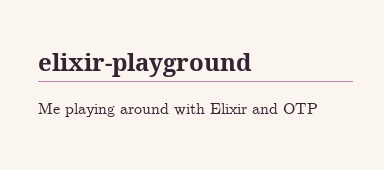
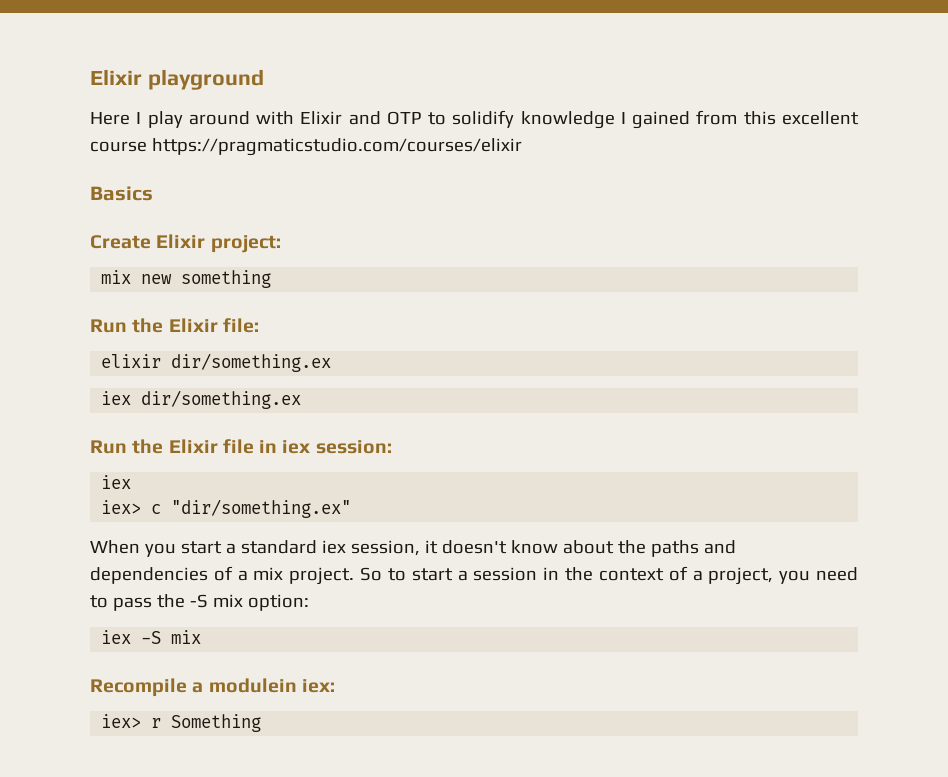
- elixir-playground
- Me playing around with Elixir and OTP
+ Elixir playground
+ Here I play around with Elixir and OTP to solidify knowledge I gained from this excellent course https://pragmaticstudio.com/courses/elixir
+ Basics
+ Create Elixir project:
+ mix new something
+ Run the Elixir file:
+ elixir dir/something.ex
+ iex dir/something.ex
+ Run the Elixir file in iex session:
+ iex
+ iex> c "dir/something.ex"
+ When you start a standard iex session, it doesn't know about the paths and dependencies of a mix project. So to start a session in the context of a project, you need to pass the -S mix option:
+ iex -S mix
+ Recompile a modulein iex:
+ iex> r Something

